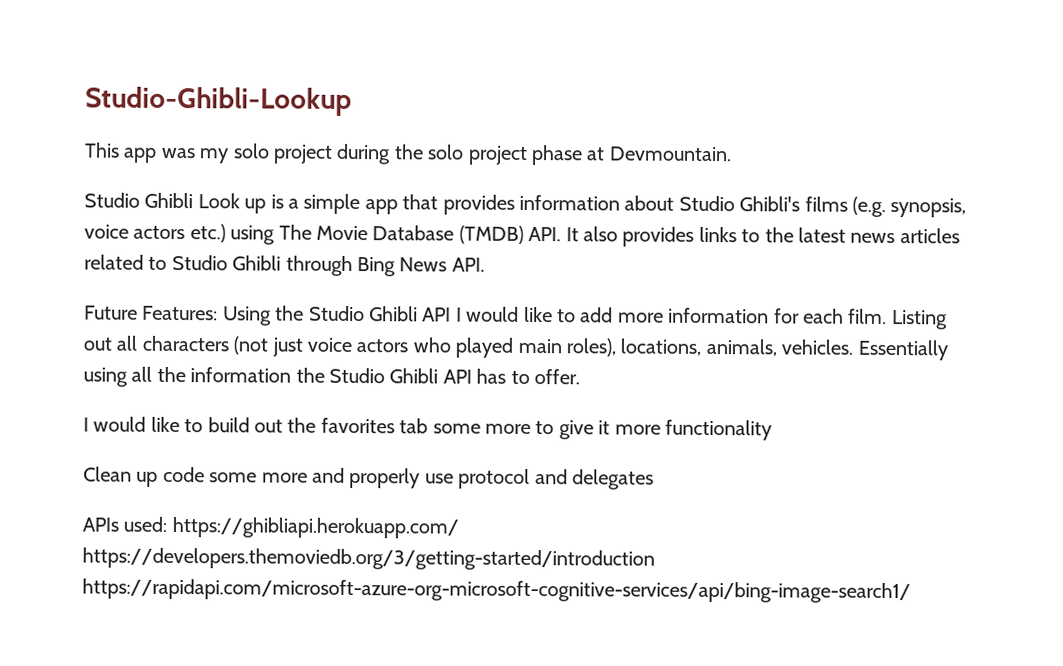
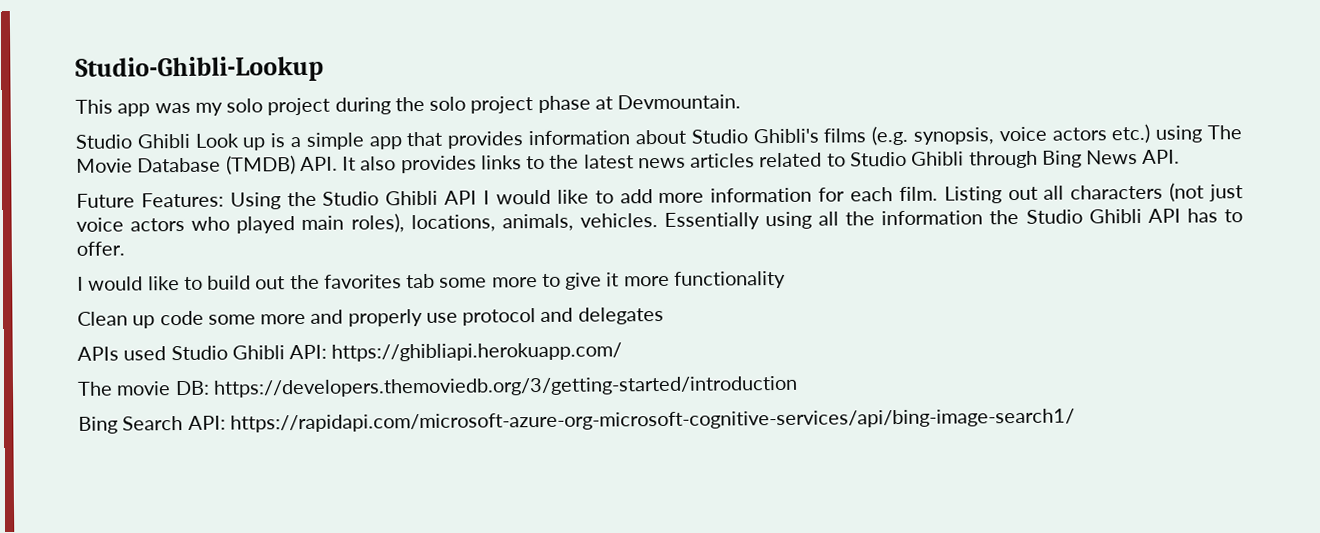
- APIs used: https://ghibliapi.herokuapp.com/ https://developers.themoviedb.org/3/getting-started/introduction https://rapidapi.com/microsoft-azure-org-microsoft-cognitive-services/api/bing-image-search1/
+ APIs used Studio Ghibli API: https://ghibliapi.herokuapp.com/
+ The movie DB: https://developers.themoviedb.org/3/getting-started/introduction
+ Bing Search API: https://rapidapi.com/microsoft-azure-org-microsoft-cognitive-services/api/bing-image-search1/

